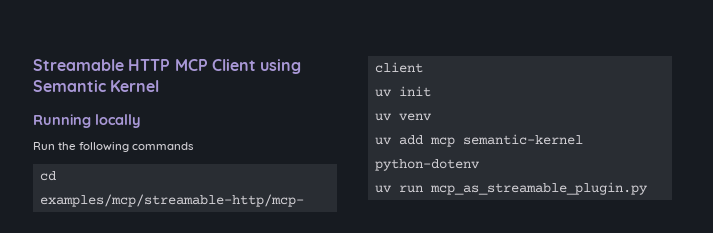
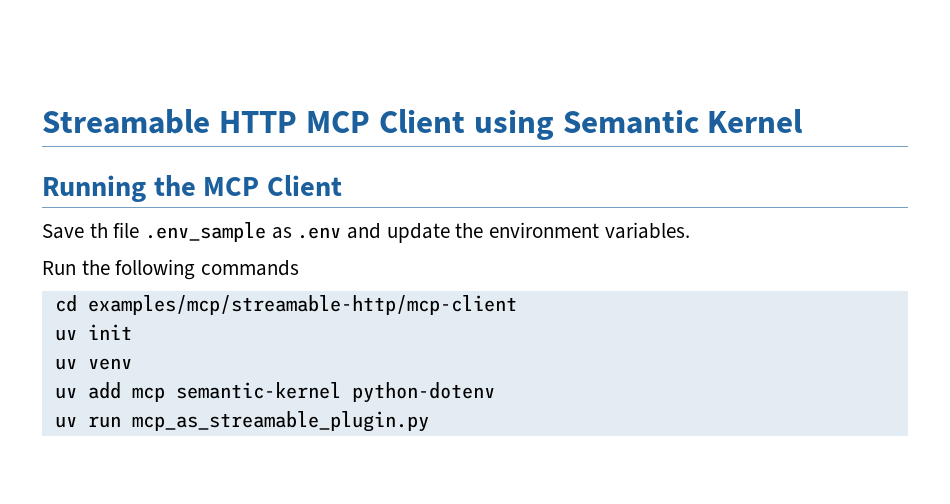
- Running locally
+ Running the MCP Client
+ Save th file .env_sample as .env and update the environment variables.

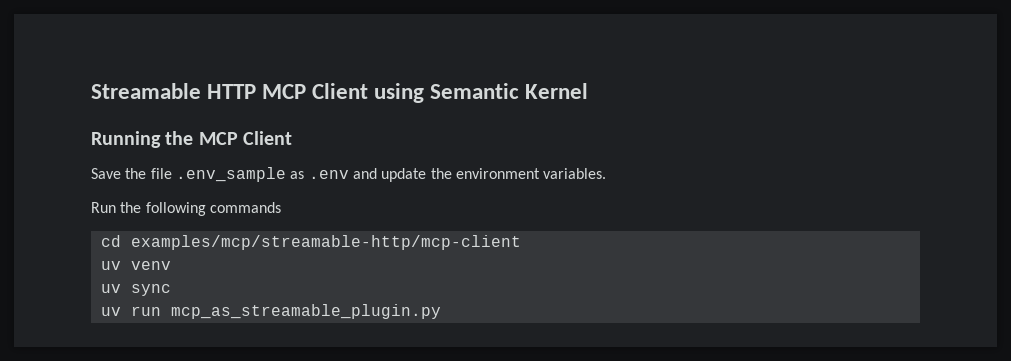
- Save th file .env_sample as .env and update the environment variables.
+ Save the file .env_sample as .env and update the environment variables.
- uv init
- uv add mcp semantic-kernel python-dotenv
+ uv sync

